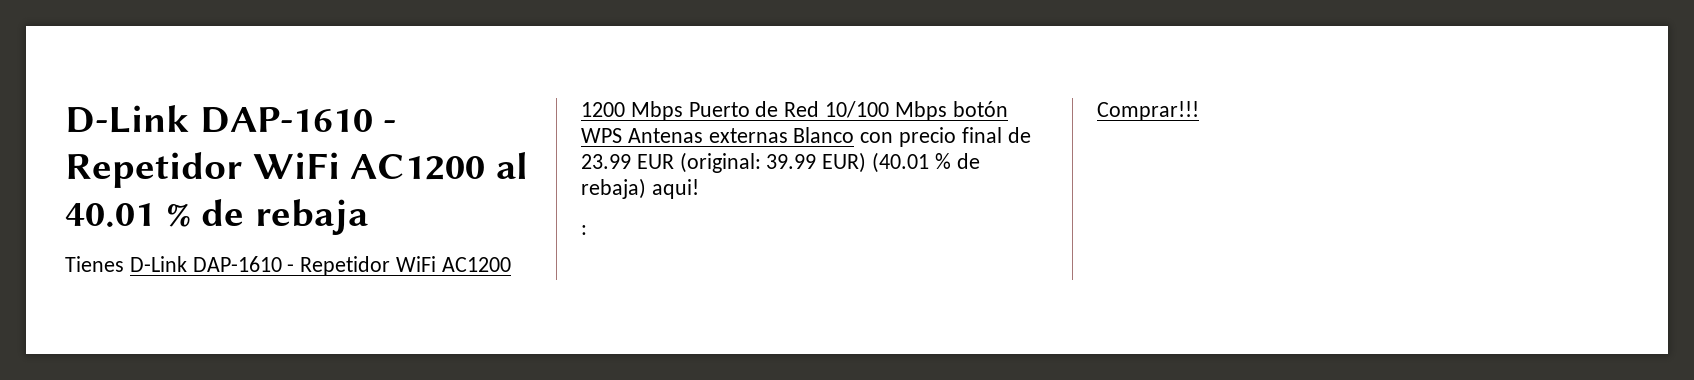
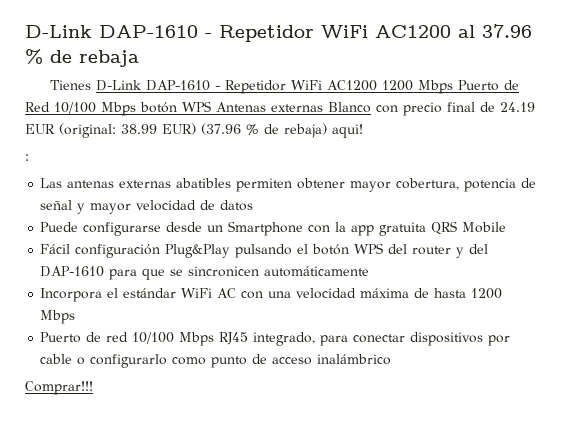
- D-Link DAP-1610 - Repetidor WiFi AC1200 al 40.01 % de rebaja
+ D-Link DAP-1610 - Repetidor WiFi AC1200 al 37.96 % de rebaja
- Tienes D-Link DAP-1610 - Repetidor WiFi AC1200 1200 Mbps Puerto de Red 10/100 Mbps botón WPS Antenas externas Blanco con precio final de 23.99 EUR (original: 39.99 EUR) (40.01 % de rebaja) aqui!
+ Tienes D-Link DAP-1610 - Repetidor WiFi AC1200 1200 Mbps Puerto de Red 10/100 Mbps botón WPS Antenas externas Blanco con precio final de 24.19 EUR (original: 38.99 EUR) (37.96 % de rebaja) aqui!
+ Las antenas externas abatibles permiten obtener mayor cobertura, potencia de señal y mayor velocidad de datos
+ Puede configurarse desde un Smartphone con la app gratuita QRS Mobile
+ Fácil configuración Plug&Play pulsando el botón WPS del router y del DAP-1610 para que se sincronicen automáticamente
+ Incorpora el estándar WiFi AC con una velocidad máxima de hasta 1200 Mbps
+ Puerto de red 10/100 Mbps RJ45 integrado, para conectar dispositivos por cable o configurarlo como punto de acceso inalámbrico

